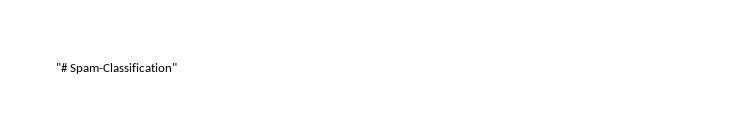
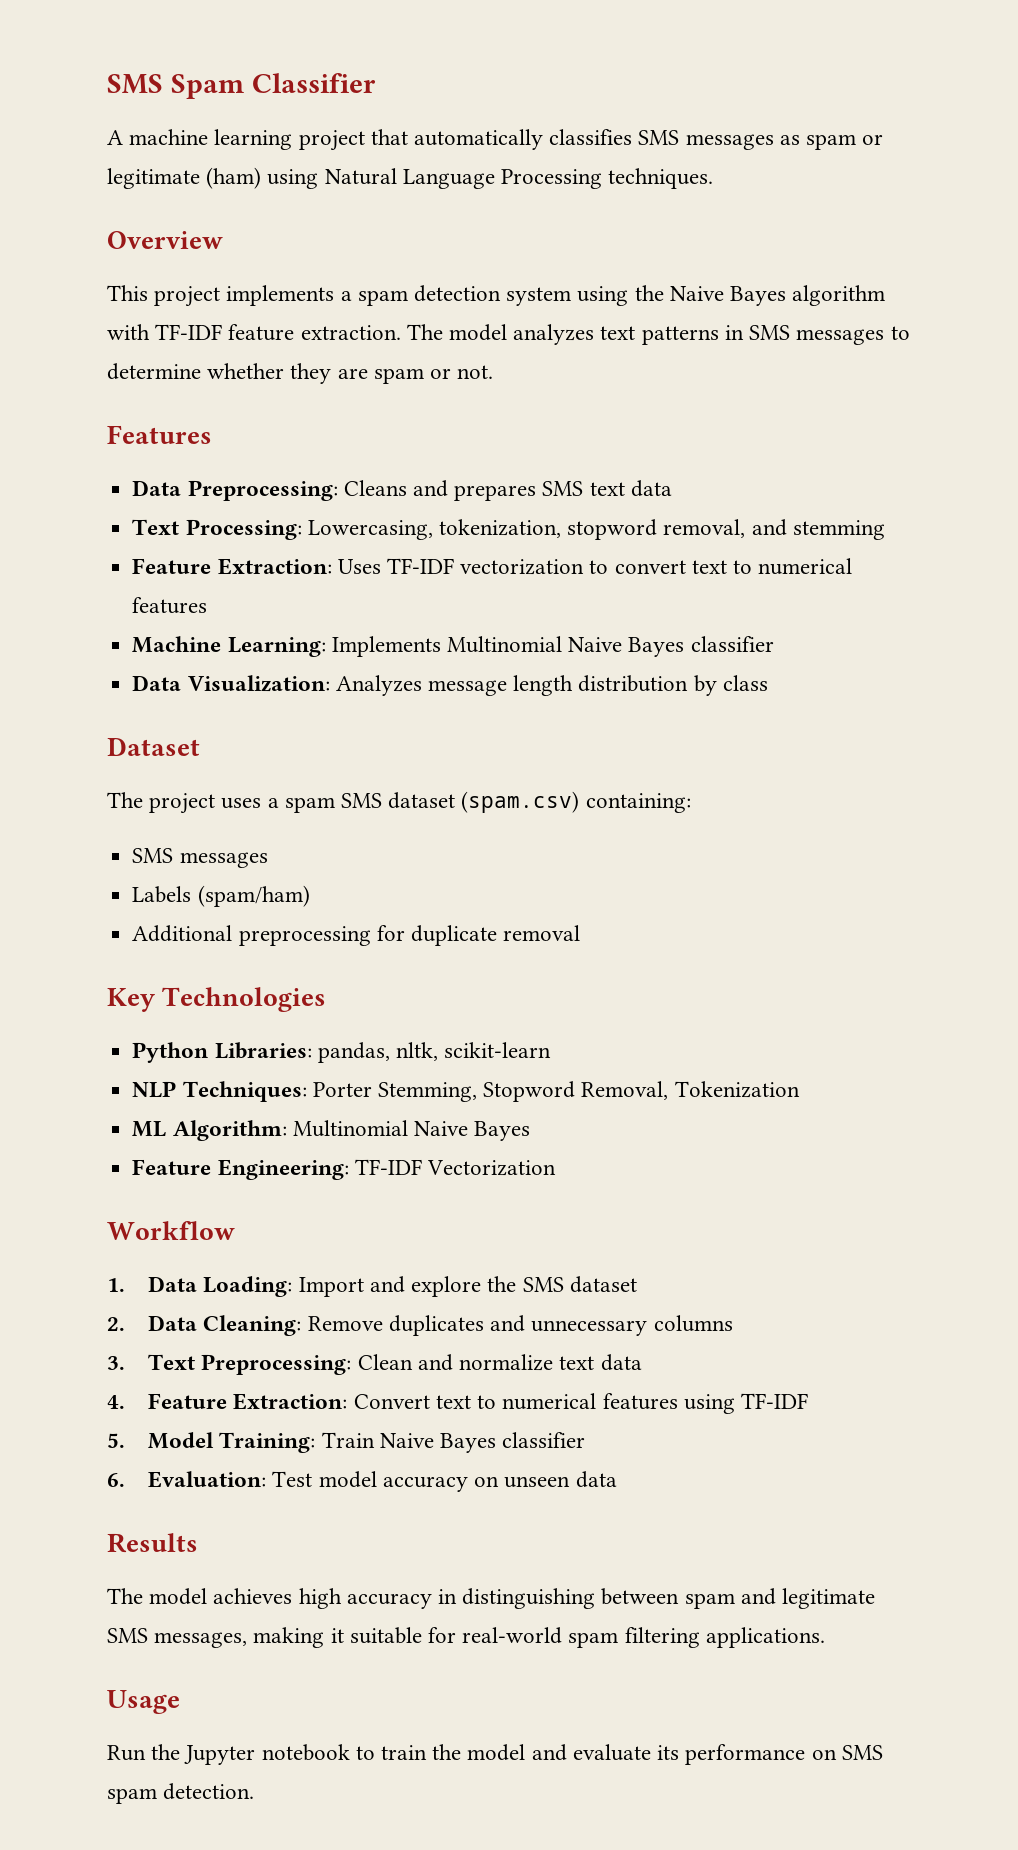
- "# Spam-Classification"
+ SMS Spam Classifier
+ A machine learning project that automatically classifies SMS messages as spam or legitimate (ham) using Natural Language Processing techniques.
+ Overview
+ This project implements a spam detection system using the Naive Bayes algorithm with TF-IDF feature extraction. The model analyzes text patterns in SMS messages to determine whether they are spam or not.
+ Features
+ Data Preprocessing: Cleans and prepares SMS text data
+ Text Processing: Lowercasing, tokenization, stopword removal, and stemming
+ Feature Extraction: Uses TF-IDF vectorization to convert text to numerical features
+ Machine Learning: Implements Multinomial Naive Bayes classifier
+ Data Visualization: Analyzes message length distribution by class
+ Dataset
+ The project uses a spam SMS dataset (spam.csv) containing:
+ SMS messages
+ Labels (spam/ham)
+ Additional preprocessing for duplicate removal
+ Key Technologies
+ Python Libraries: pandas, nltk, scikit-learn
+ NLP Techniques: Porter Stemming, Stopword Removal, Tokenization
+ ML Algorithm: Multinomial Naive Bayes
+ Feature Engineering: TF-IDF Vectorization
+ Workflow
+ 1. Data Loading: Import and explore the SMS dataset
+ 2. Data Cleaning: Remove duplicates and unnecessary columns
+ 3. Text Preprocessing: Clean and normalize text data
+ 4. Feature Extraction: Convert text to numerical features using TF-IDF
+ 5. Model Training: Train Naive Bayes classifier
+ 6. Evaluation: Test model accuracy on unseen data
+ Results
+ The model achieves high accuracy in distinguishing between spam and legitimate SMS messages, making it suitable for real-world spam filtering applications.
+ Usage
+ Run the Jupyter notebook to train the model and evaluate its performance on SMS spam detection.

